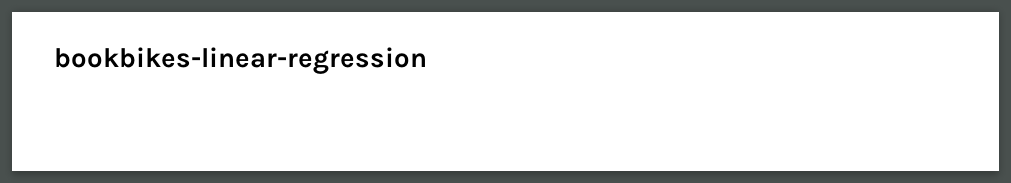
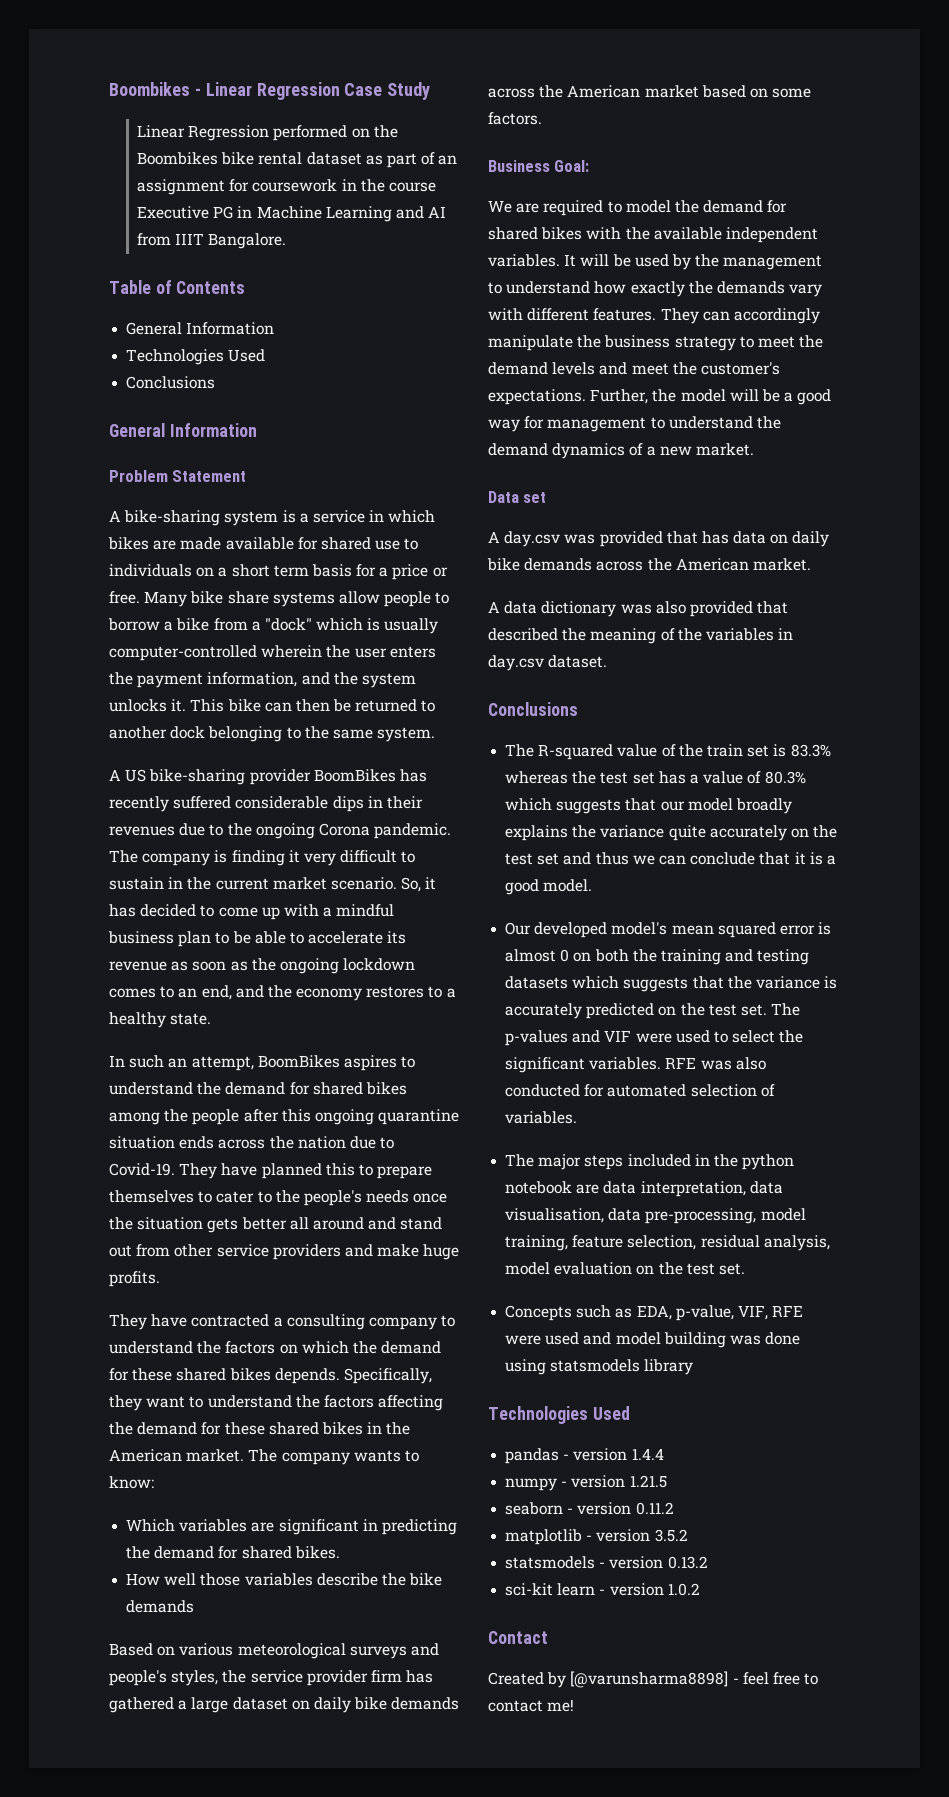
- bookbikes-linear-regression
+ Boombikes - Linear Regression Case Study
+ Linear Regression performed on the Boombikes bike rental dataset as part of an assignment for coursework in the course Executive PG in Machine Learning and AI from IIIT Bangalore.
+ Table of Contents
+ General Information
+ Technologies Used
+ Conclusions
+ General Information
+ Problem Statement
+ A bike-sharing system is a service in which bikes are made available for shared use to individuals on a short term basis for a price or free. Many bike share systems allow people to borrow a bike from a "dock" which is usually computer-controlled wherein the user enters the payment information, and the system unlocks it. This bike can then be returned to another dock belonging to the same system.
+ A US bike-sharing provider BoomBikes has recently suffered considerable dips in their revenues due to the ongoing Corona pandemic. The company is finding it very difficult to sustain in the current market scenario. So, it has decided to come up with a mindful business plan to be able to accelerate its revenue as soon as the ongoing lockdown comes to an end, and the economy restores to a healthy state.
+ In such an attempt, BoomBikes aspires to understand the demand for shared bikes among the people after this ongoing quarantine situation ends across the nation due to Covid-19. They have planned this to prepare themselves to cater to the people's needs once the situation gets better all around and stand out from other service providers and make huge profits.
+ They have contracted a consulting company to understand the factors on which the demand for these shared bikes depends. Specifically, they want to understand the factors affecting the demand for these shared bikes in the American market. The company wants to know:
+ Which variables are significant in predicting the demand for shared bikes.
+ How well those variables describe the bike demands
+ Based on various meteorological surveys and people's styles, the service provider firm has gathered a large dataset on daily bike demands across the American market based on some factors.
+ Business Goal:
+ We are required to model the demand for shared bikes with the available independent variables. It will be used by the management to understand how exactly the demands vary with different features. They can accordingly manipulate the business strategy to meet the demand levels and meet the customer's expectations. Further, the model will be a good way for management to understand the demand dynamics of a new market.
+ Data set
+ A day.csv was provided that has data on daily bike demands across the American market.
+ A data dictionary was also provided that described the meaning of the variables in day.csv dataset.
+ Conclusions
+ The R-squared value of the train set is 83.3% whereas the test set has a value of 80.3% which suggests that our model broadly explains the variance quite accurately on the test set and thus we can conclude that it is a good model.
+ Our developed model's mean squared error is almost 0 on both the training and testing datasets which suggests that the variance is accurately predicted on the test set. The p-values and VIF were used to select the significant variables. RFE was also conducted for automated selection of variables.
+ The major steps included in the python notebook are data interpretation, data visualisation, data pre-processing, model training, feature selection, residual analysis, model evaluation on the test set.
+ Concepts such as EDA, p-value, VIF, RFE were used and model building was done using statsmodels library
+ Technologies Used
+ pandas - version 1.4.4
+ numpy - version 1.21.5
+ seaborn - version 0.11.2
+ matplotlib - version 3.5.2
+ statsmodels - version 0.13.2
+ sci-kit learn - version 1.0.2
+ Contact
+ Created by [@varunsharma8898] - feel free to contact me!

